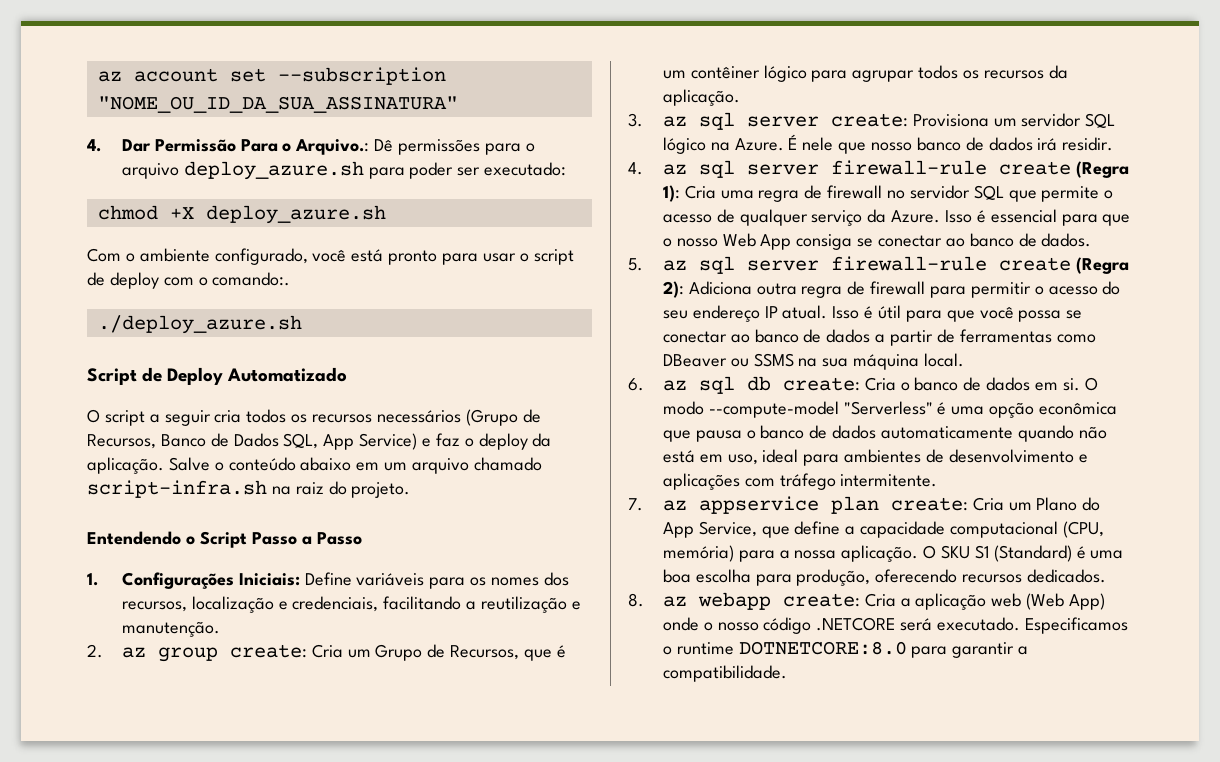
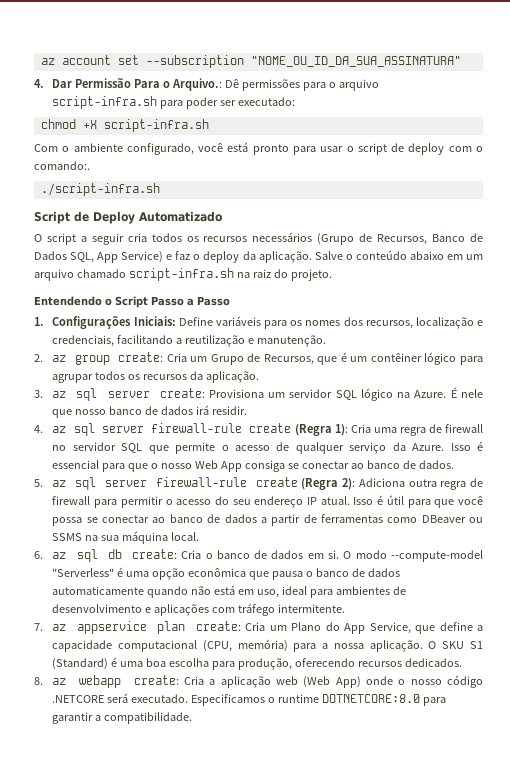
- 4. Dar Permissão Para o Arquivo.: Dê permissões para o arquivo deploy_azure.sh para poder ser executado:
+ 4. Dar Permissão Para o Arquivo.: Dê permissões para o arquivo script-infra.sh para poder ser executado:
- chmod +X deploy_azure.sh
+ chmod +X script-infra.sh
- ./deploy_azure.sh
+ ./script-infra.sh

